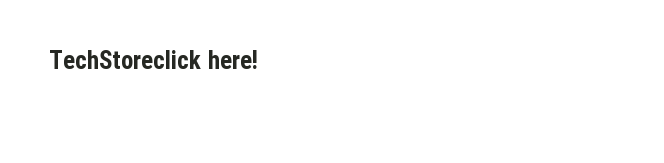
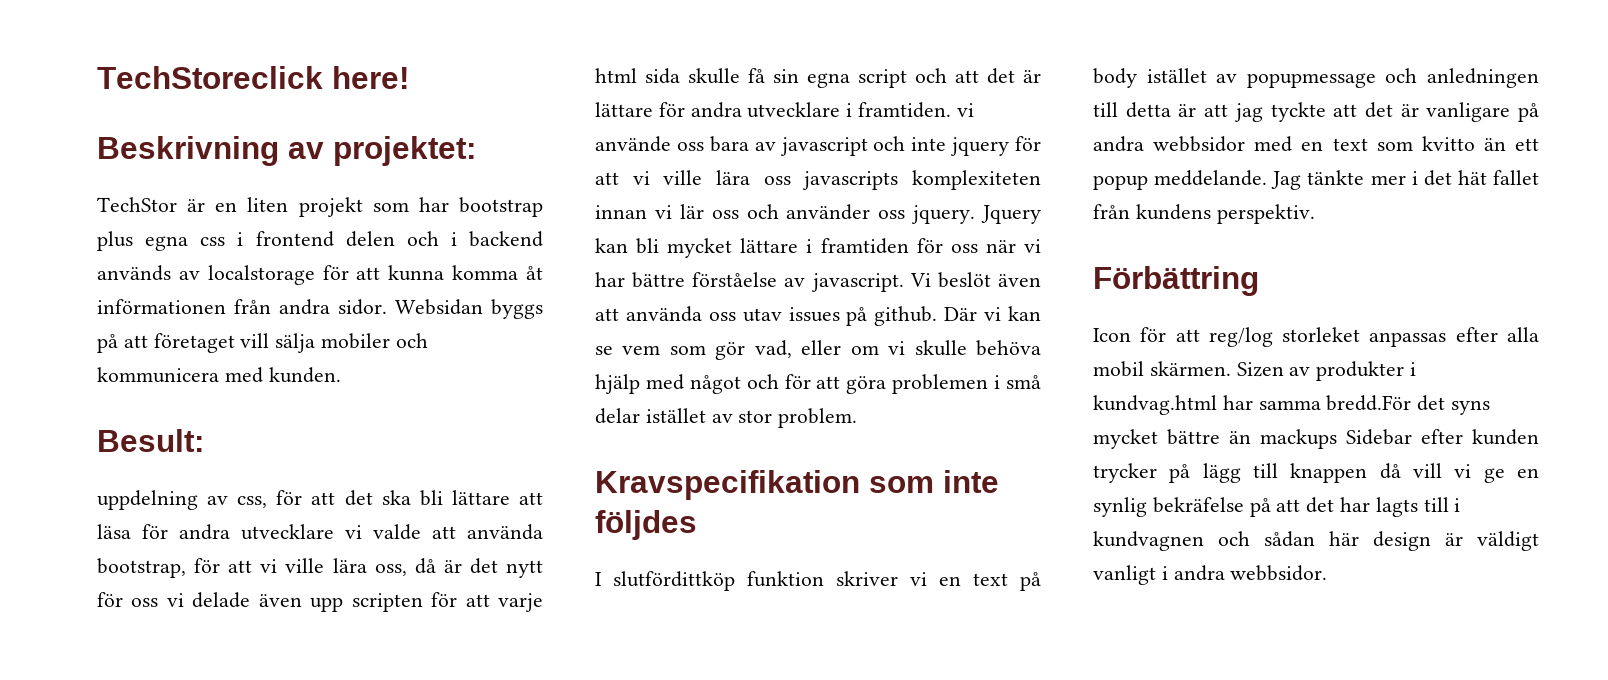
+ Beskrivning av projektet:
+ TechStor är en liten projekt som har bootstrap plus egna css i frontend delen och i backend används av localstorage för att kunna komma åt införmationen från andra sidor. Websidan byggs på att företaget vill sälja mobiler och kommunicera med kunden.
+ Besult:
+ uppdelning av css, för att det ska bli lättare att läsa för andra utvecklare vi valde att använda bootstrap, för att vi ville lära oss, då är det nytt för oss vi delade även upp scripten för att varje html sida skulle få sin egna script och att det är lättare för andra utvecklare i framtiden. vi använde oss bara av javascript och inte jquery för att vi ville lära oss javascripts komplexiteten innan vi lär oss och använder oss jquery. Jquery kan bli mycket lättare i framtiden för oss när vi har bättre förståelse av javascript. Vi beslöt även att använda oss utav issues på github. Där vi kan se vem som gör vad, eller om vi skulle behöva hjälp med något och för att göra problemen i små delar istället av stor problem.
+ Kravspecifikation som inte följdes
+ I slutfördittköp funktion skriver vi en text på body istället av popupmessage och anledningen till detta är att jag tyckte att det är vanligare på andra webbsidor med en text som kvitto än ett popup meddelande. Jag tänkte mer i det hät fallet från kundens perspektiv.
+ Förbättring
+ Icon för att reg/log storleket anpassas efter alla mobil skärmen. Sizen av produkter i kundvag.html har samma bredd.För det syns mycket bättre än mackups Sidebar efter kunden trycker på lägg till knappen då vill vi ge en synlig bekräfelse på att det har lagts till i kundvagnen och sådan här design är väldigt vanligt i andra webbsidor.

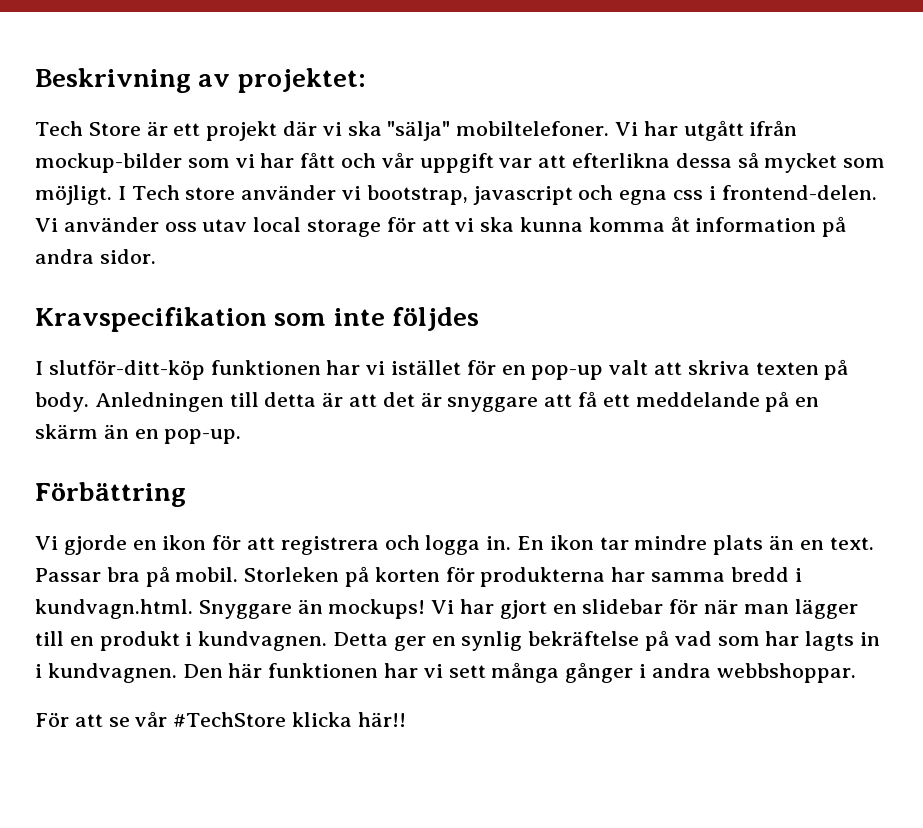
- TechStoreclick here!
- TechStor är en liten projekt som har bootstrap plus egna css i frontend delen och i backend används av localstorage för att kunna komma åt införmationen från andra sidor. Websidan byggs på att företaget vill sälja mobiler och kommunicera med kunden.
- Besult:
- uppdelning av css, för att det ska bli lättare att läsa för andra utvecklare vi valde att använda bootstrap, för att vi ville lära oss, då är det nytt för oss vi delade även upp scripten för att varje html sida skulle få sin egna script och att det är lättare för andra utvecklare i framtiden. vi använde oss bara av javascript och inte jquery för att vi ville lära oss javascripts komplexiteten innan vi lär oss och använder oss jquery. Jquery kan bli mycket lättare i framtiden för oss när vi har bättre förståelse av javascript. Vi beslöt även att använda oss utav issues på github. Där vi kan se vem som gör vad, eller om vi skulle behöva hjälp med något och för att göra problemen i små delar istället av stor problem.
+ Tech Store är ett projekt där vi ska "sälja" mobiltelefoner. Vi har utgått ifrån mockup-bilder som vi har fått och vår uppgift var att efterlikna dessa så mycket som möjligt. I Tech store använder vi bootstrap, javascript och egna css i frontend-delen. Vi använder oss utav local storage för att vi ska kunna komma åt information på andra sidor.
- I slutfördittköp funktion skriver vi en text på body istället av popupmessage och anledningen till detta är att jag tyckte att det är vanligare på andra webbsidor med en text som kvitto än ett popup meddelande. Jag tänkte mer i det hät fallet från kundens perspektiv.
+ I slutför-ditt-köp funktionen har vi istället för en pop-up valt att skriva texten på body. Anledningen till detta är att det är snyggare att få ett meddelande på en skärm än en pop-up.
  Förbättring
- Icon för att reg/log storleket anpassas efter alla mobil skärmen. Sizen av produkter i kundvag.html har samma bredd.För det syns mycket bättre än mackups Sidebar efter kunden trycker på lägg till knappen då vill vi ge en synlig bekräfelse på att det har lagts till i kundvagnen och sådan här design är väldigt vanligt i andra webbsidor.
+ Vi gjorde en ikon för att registrera och logga in. En ikon tar mindre plats än en text. Passar bra på mobil. Storleken på korten för produkterna har samma bredd i kundvagn.html. Snyggare än mockups! Vi har gjort en slidebar för när man lägger till en produkt i kundvagnen. Detta ger en synlig bekräftelse på vad som har lagts in i kundvagnen. Den här funktionen har vi sett många gånger i andra webbshoppar.
+ För att se vår #TechStore klicka här!!

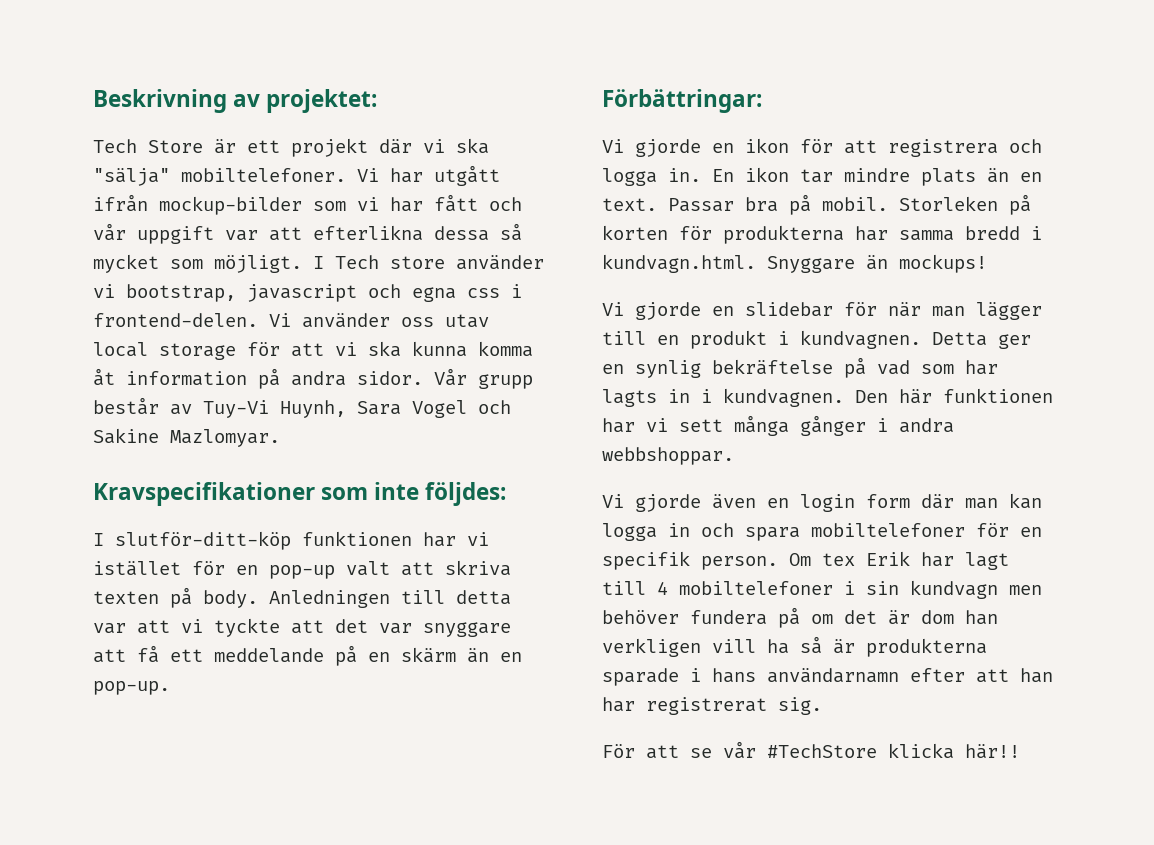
- Vi använder oss utav local storage för att vi ska kunna komma åt information på andra sidor.
- Kravspecifikation som inte följdes
+ Vi använder oss utav local storage för att vi ska kunna komma åt information på andra sidor. Vår grupp består av Tuy-Vi Huynh, Sara Vogel och Sakine Mazlomyar.
+ Kravspecifikationer som inte följdes:
- Anledningen till detta är att det är snyggare att få ett meddelande på en skärm än en pop-up.
+ Anledningen till detta var att vi tyckte att det var snyggare att få ett meddelande på en skärm än en pop-up.
- Förbättring
+ Förbättringar:
- Storleken på korten för produkterna har samma bredd i kundvagn.html. Snyggare än mockups! Vi har gjort en slidebar för när man lägger till en produkt i kundvagnen.
+ Storleken på korten för produkterna har samma bredd i kundvagn.html. Snyggare än mockups!
+ Vi gjorde en slidebar för när man lägger till en produkt i kundvagnen.
+ Vi gjorde även en login form där man kan logga in och spara mobiltelefoner för en specifik person. Om tex Erik har lagt till 4 mobiltelefoner i sin kundvagn men behöver fundera på om det är dom han verkligen vill ha så är produkterna sparade i hans användarnamn efter att han har registrerat sig.

